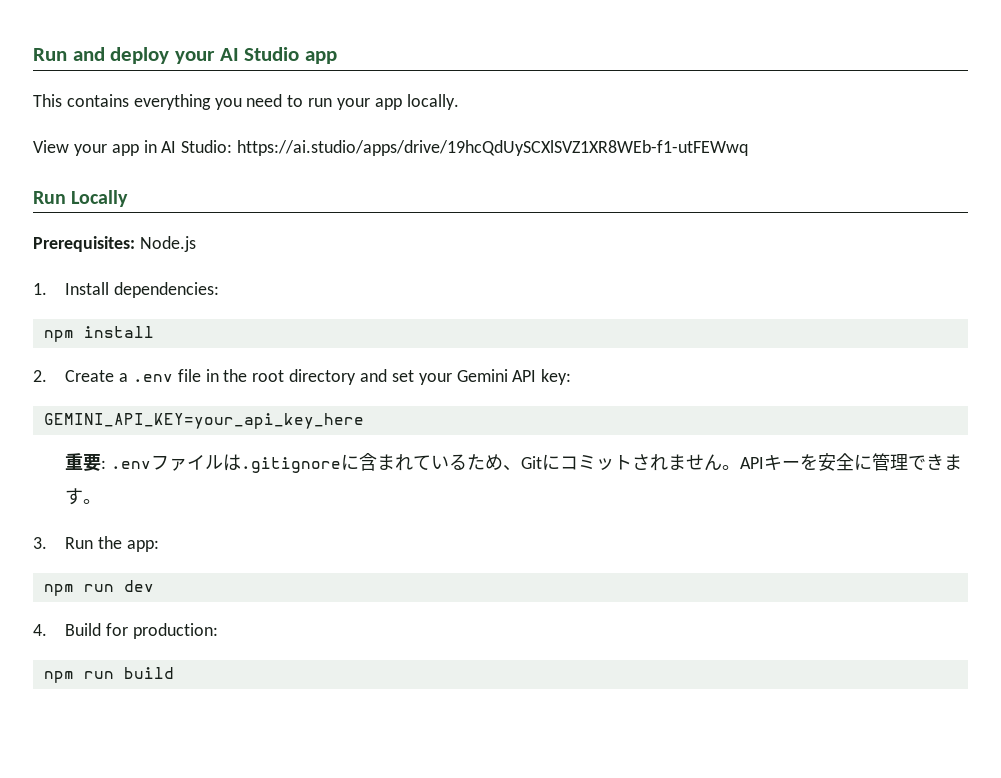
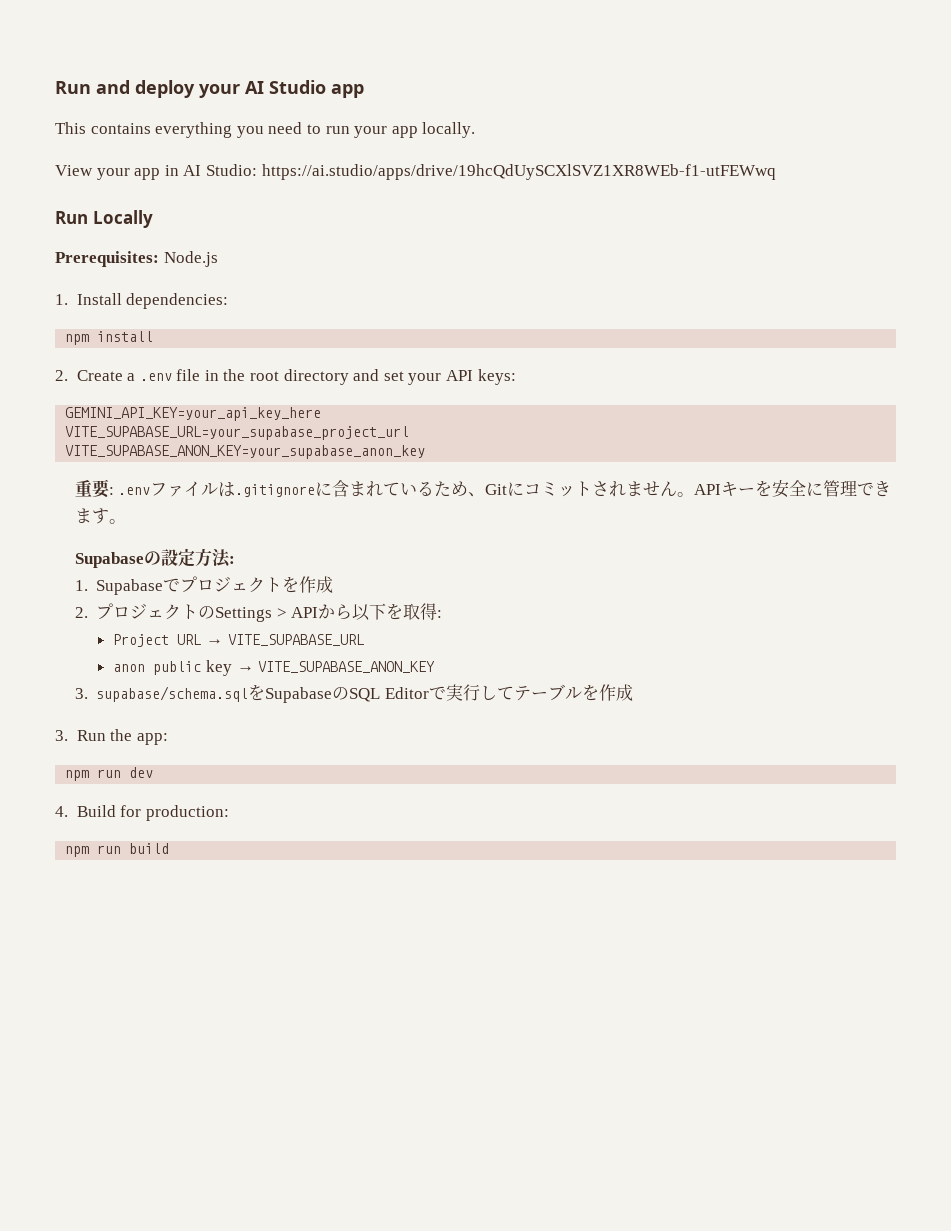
- 2. Create a .env file in the root directory and set your Gemini API key:
+ 2. Create a .env file in the root directory and set your API keys:
+ VITE_SUPABASE_URL=your_supabase_project_url
+ VITE_SUPABASE_ANON_KEY=your_supabase_anon_key
+ Supabaseの設定方法:
+ 1. Supabaseでプロジェクトを作成
+ 2.プロジェクトのSettings > APIから以下を取得:
+ Project URL → VITE_SUPABASE_URL
+ anon public key → VITE_SUPABASE_ANON_KEY
+ 3. supabase/schema.sqlをSupabaseのSQL Editorで実行してテーブルを作成

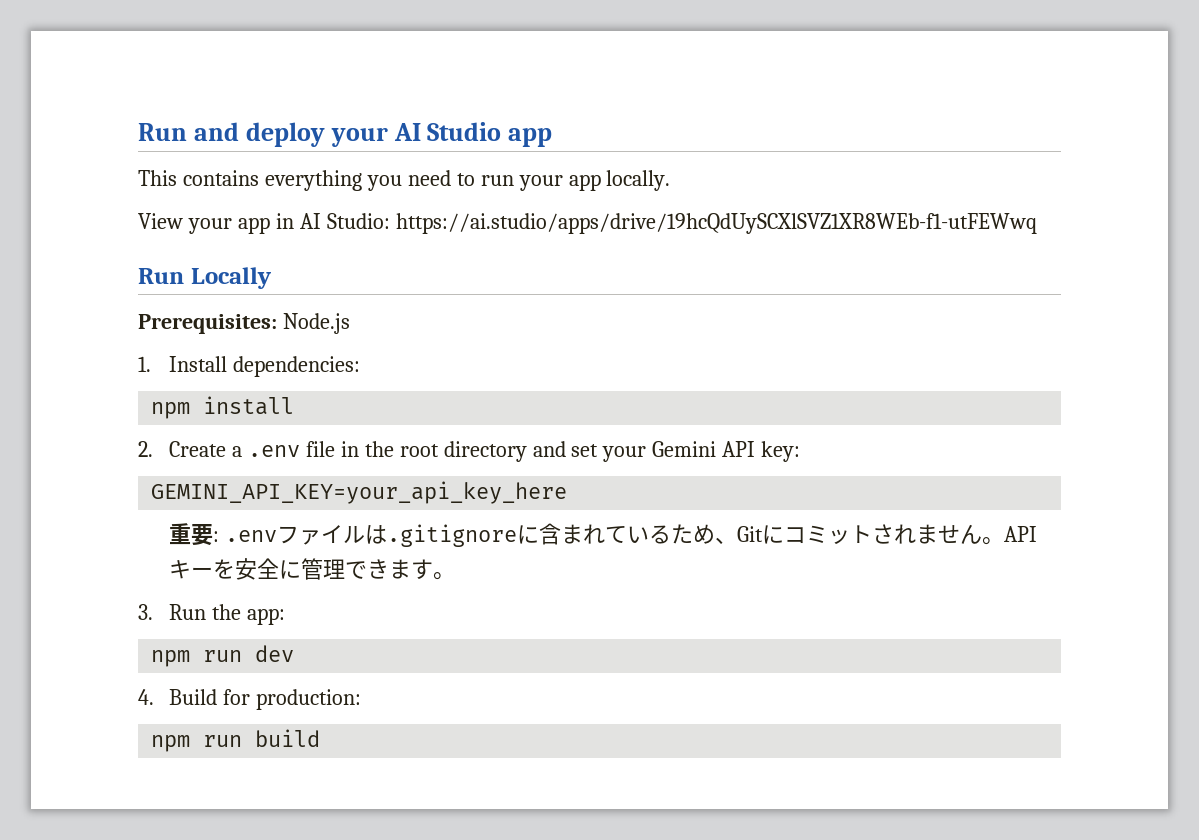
- 2. Create a .env file in the root directory and set your API keys:
+ 2. Create a .env file in the root directory and set your Gemini API key:
- VITE_SUPABASE_URL=your_supabase_project_url
- VITE_SUPABASE_ANON_KEY=your_supabase_anon_key
- Supabaseの設定方法:
- 1. Supabaseでプロジェクトを作成
- 2.プロジェクトのSettings > APIから以下を取得:
- Project URL → VITE_SUPABASE_URL
- anon public key → VITE_SUPABASE_ANON_KEY
- 3. supabase/schema.sqlをSupabaseのSQL Editorで実行してテーブルを作成

